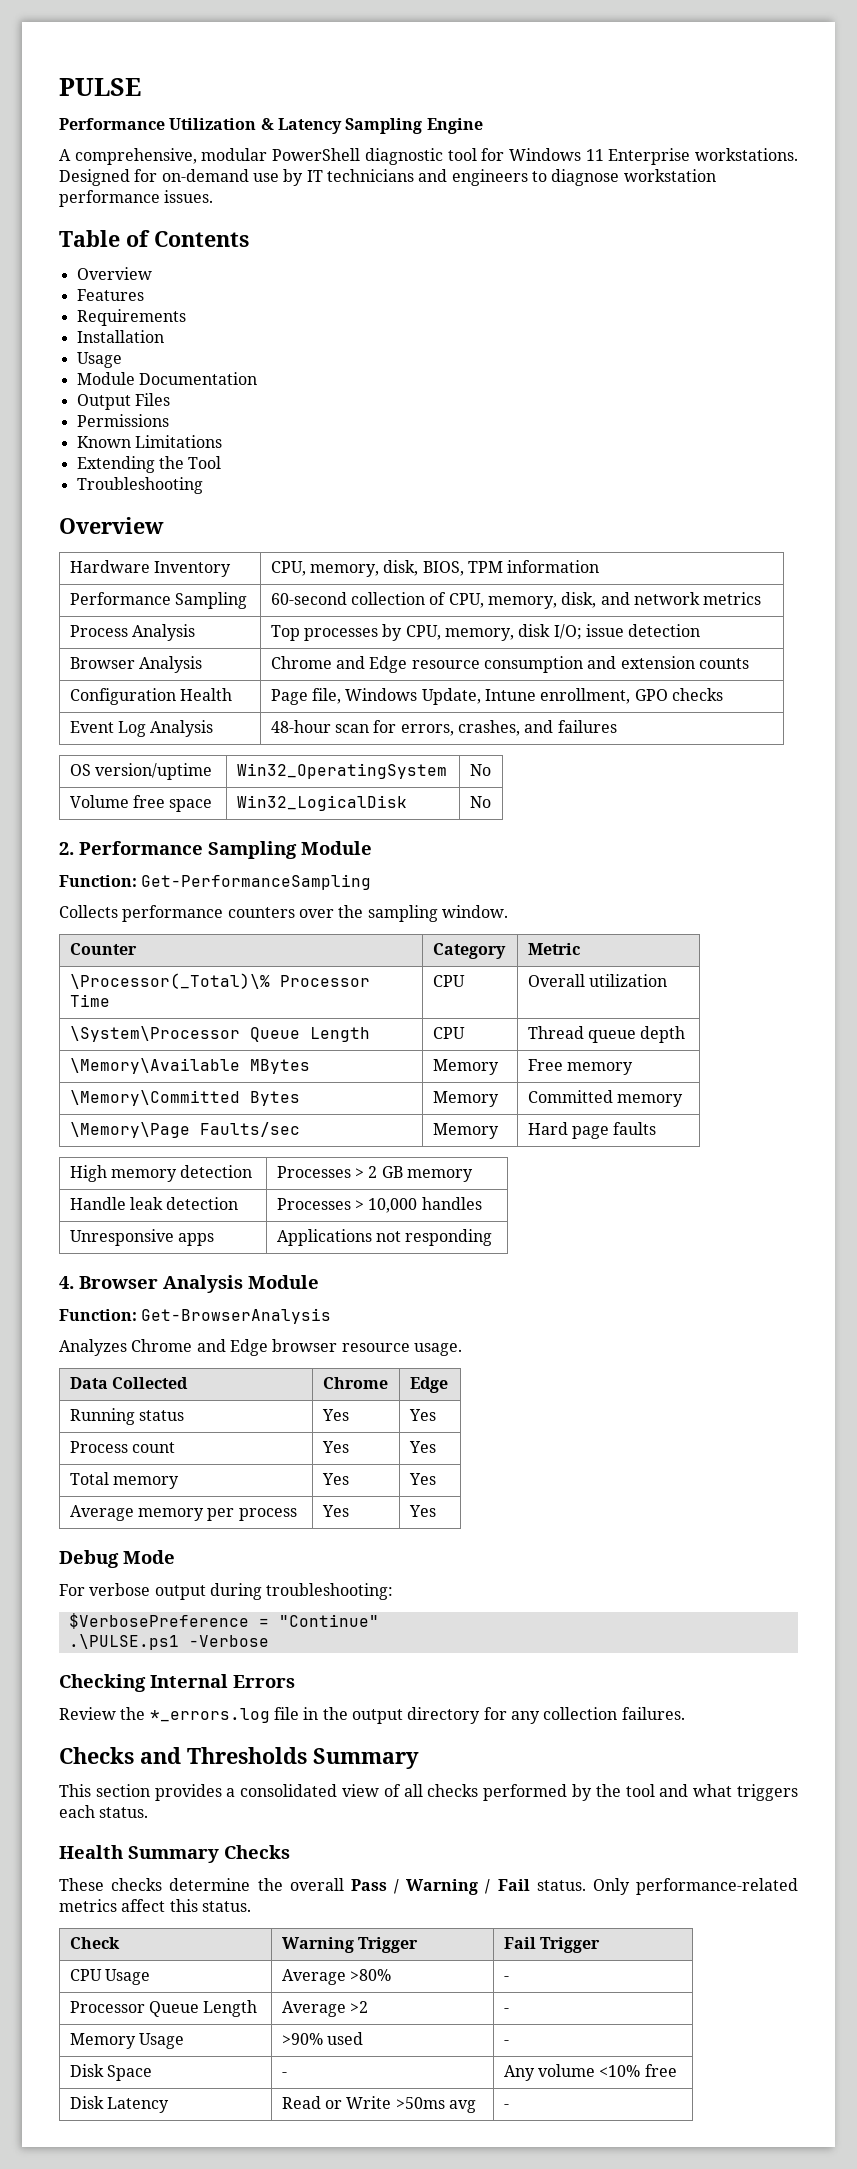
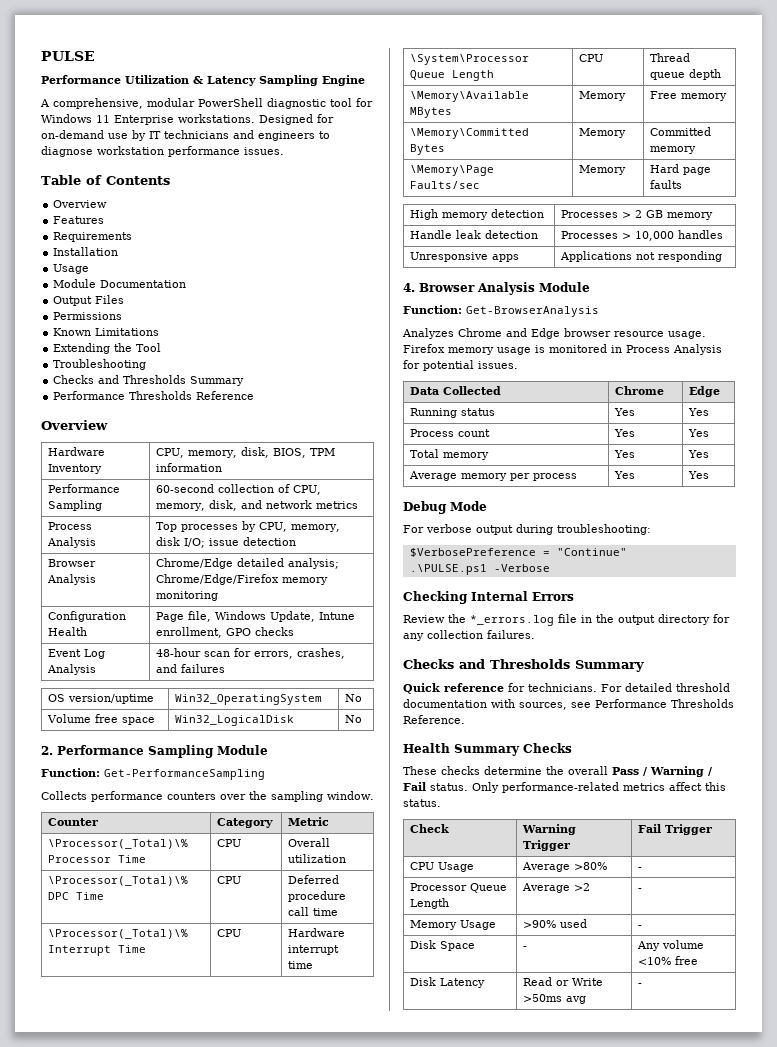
  Troubleshooting
+ Checks and Thresholds Summary
+ Performance Thresholds Reference
- Browser Analysis | Chrome and Edge resource consumption and extension counts
+ Browser Analysis | Chrome/Edge detailed analysis; Chrome/Edge/Firefox memory monitoring
+ \Processor(_Total)\% DPC Time | CPU | Deferred procedure call time
+ \Processor(_Total)\% Interrupt Time | CPU | Hardware interrupt time
+ Firefox memory usage is monitored in Process Analysis for potential issues.
- This section provides a consolidated view of all checks performed by the tool and what triggers each status.
+ Quick reference for technicians. For detailed threshold documentation with sources, see Performance Thresholds Reference.

